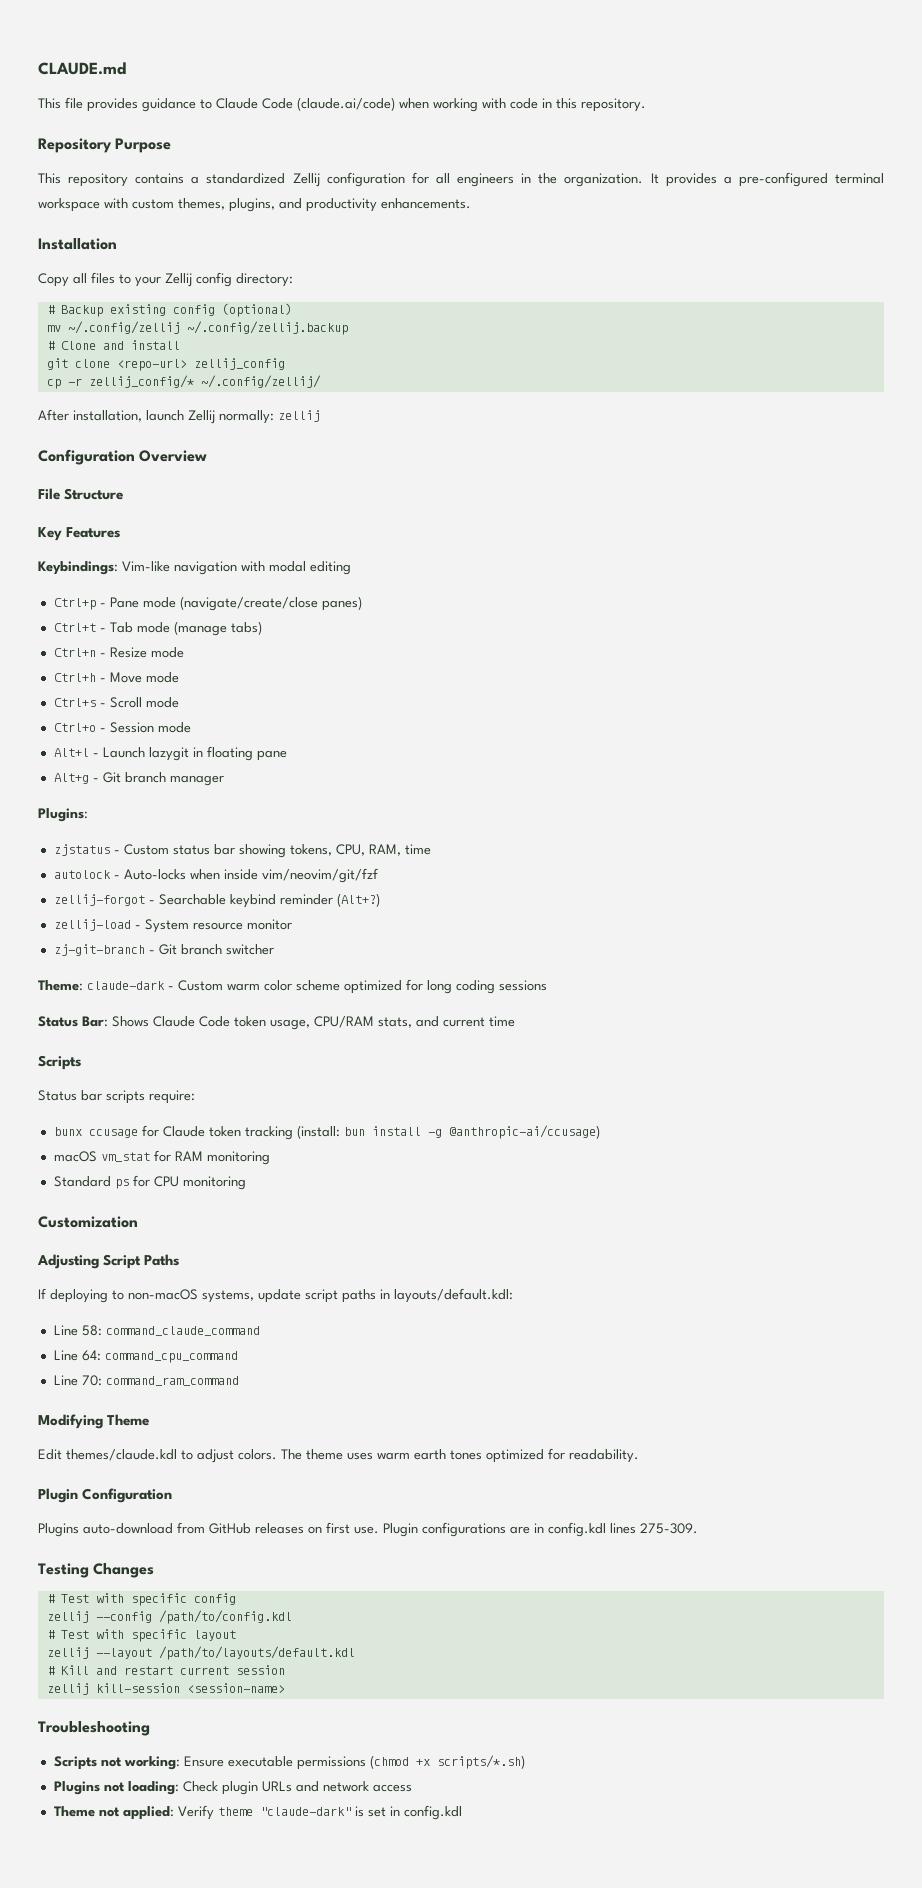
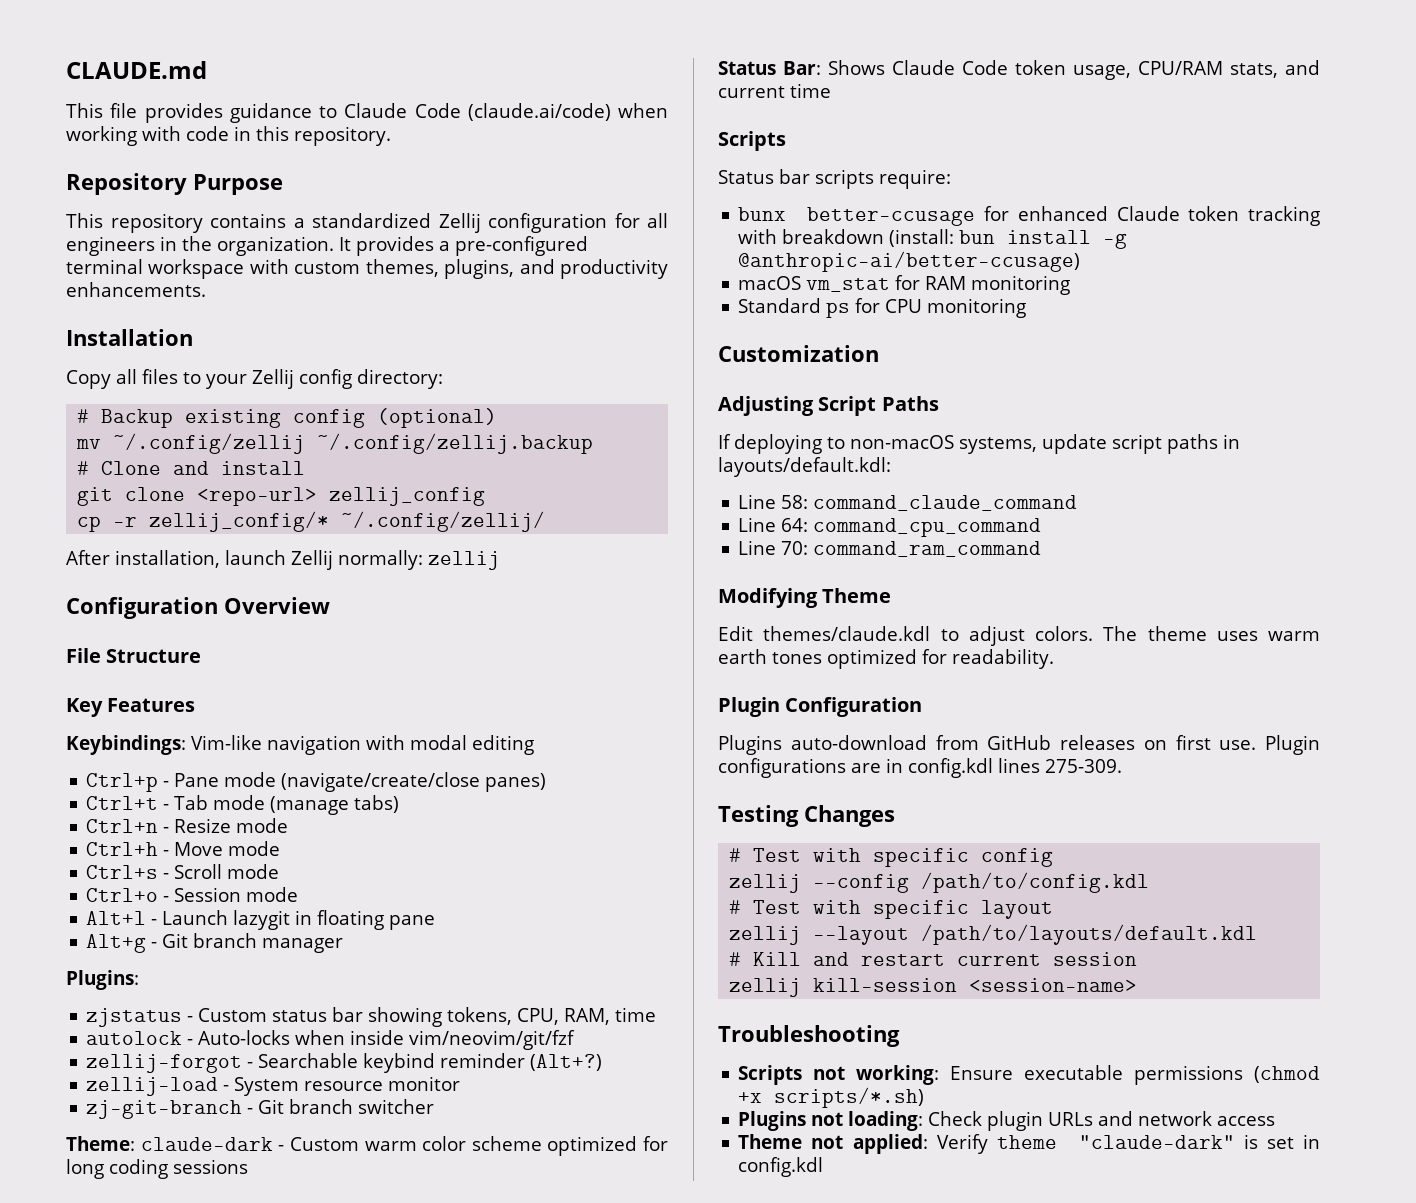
- bunx ccusage for Claude token tracking (install: bun install -g @anthropic-ai/ccusage)
+ bunx better-ccusage for enhanced Claude token tracking with breakdown (install: bun install -g @anthropic-ai/better-ccusage)

